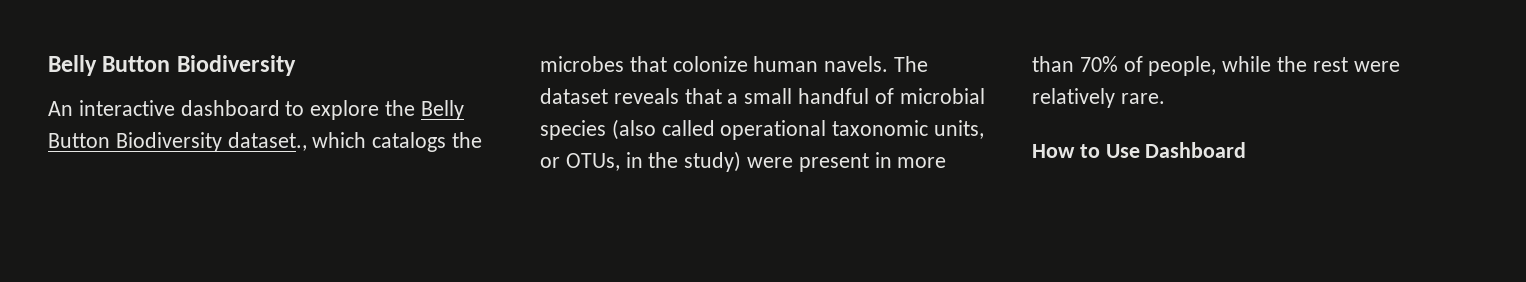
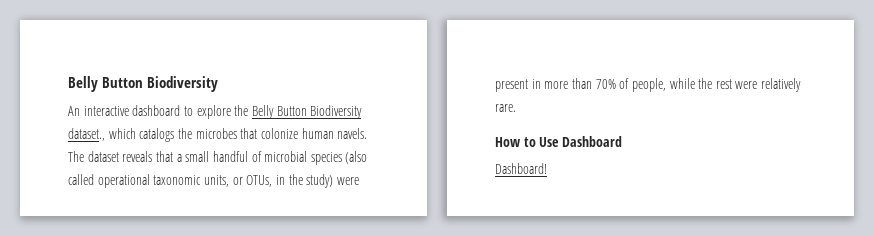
+ Dashboard!

